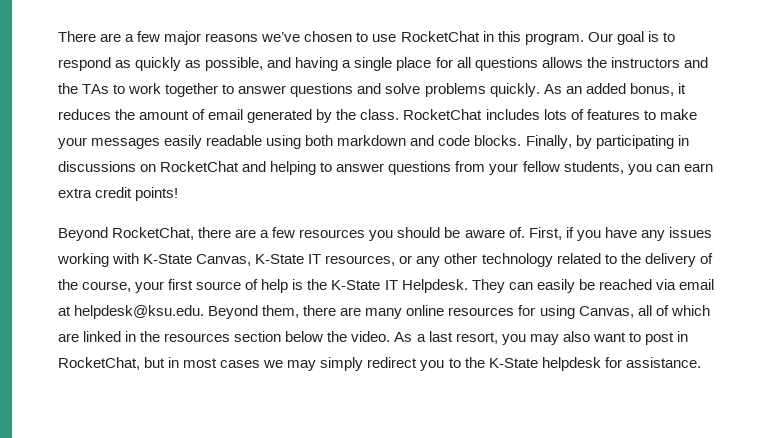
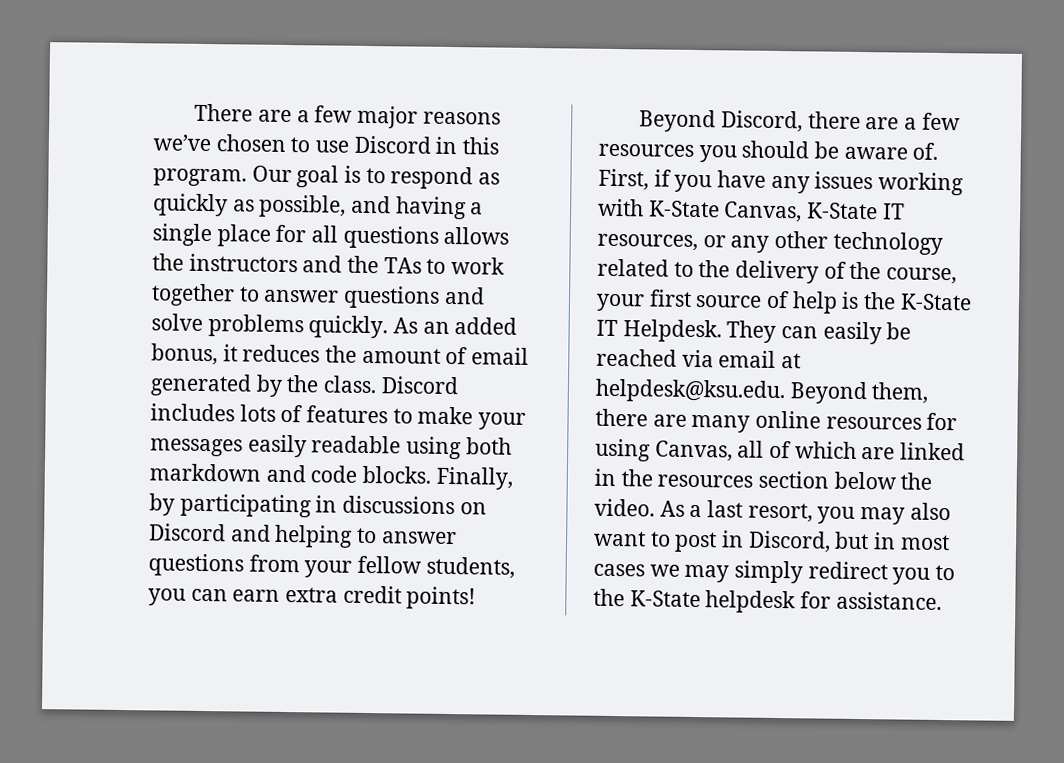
- There are a few major reasons we’ve chosen to use RocketChat in this program.
+ There are a few major reasons we’ve chosen to use Discord in this program.
- RocketChat includes lots of features to make your messages easily readable using both markdown and code blocks.
+ Discord includes lots of features to make your messages easily readable using both markdown and code blocks.
- Finally, by participating in discussions on RocketChat and helping to answer questions from your fellow students, you can earn extra credit points!
+ Finally, by participating in discussions on Discord and helping to answer questions from your fellow students, you can earn extra credit points!
- Beyond RocketChat, there are a few resources you should be aware of.
+ Beyond Discord, there are a few resources you should be aware of.
- As a last resort, you may also want to post in RocketChat, but in most cases we may simply redirect you to the K-State helpdesk for assistance.
+ As a last resort, you may also want to post in Discord, but in most cases we may simply redirect you to the K-State helpdesk for assistance.

